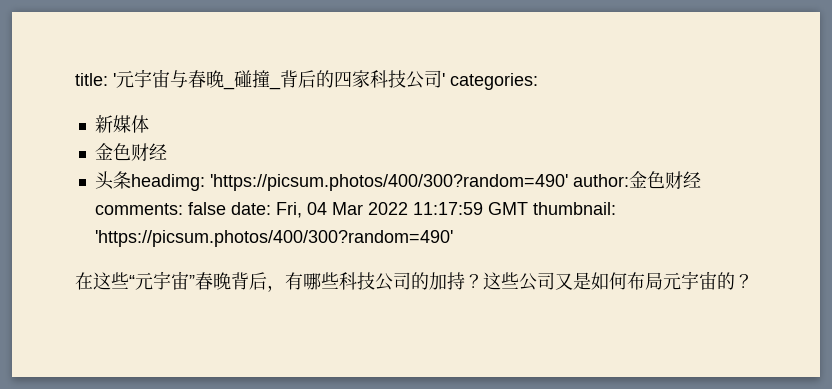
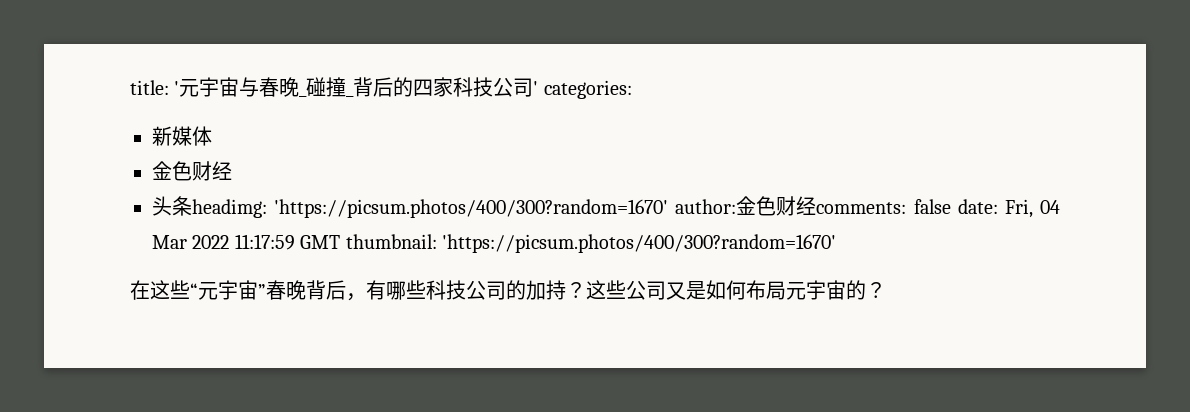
- 头条headimg: 'https://picsum.photos/400/300?random=490' author:金色财经comments: false date: Fri, 04 Mar 2022 11:17:59 GMT thumbnail: 'https://picsum.photos/400/300?random=490'
+ 头条headimg: 'https://picsum.photos/400/300?random=1670' author:金色财经comments: false date: Fri, 04 Mar 2022 11:17:59 GMT thumbnail: 'https://picsum.photos/400/300?random=1670'

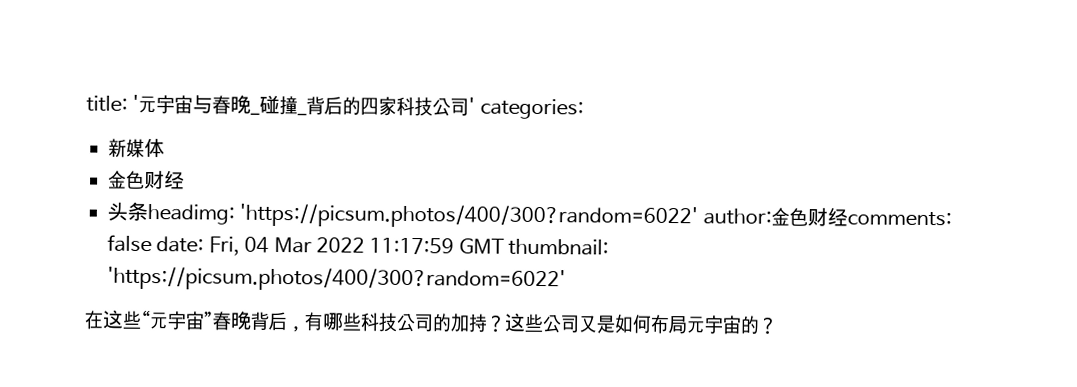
- 头条headimg: 'https://picsum.photos/400/300?random=1670' author:金色财经comments: false date: Fri, 04 Mar 2022 11:17:59 GMT thumbnail: 'https://picsum.photos/400/300?random=1670'
+ 头条headimg: 'https://picsum.photos/400/300?random=6022' author:金色财经comments: false date: Fri, 04 Mar 2022 11:17:59 GMT thumbnail: 'https://picsum.photos/400/300?random=6022'

